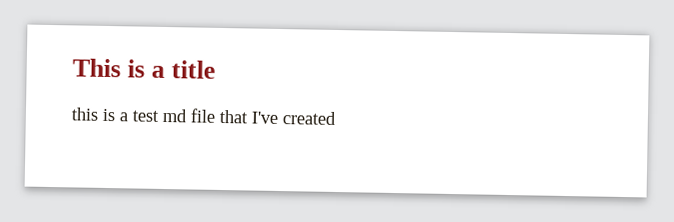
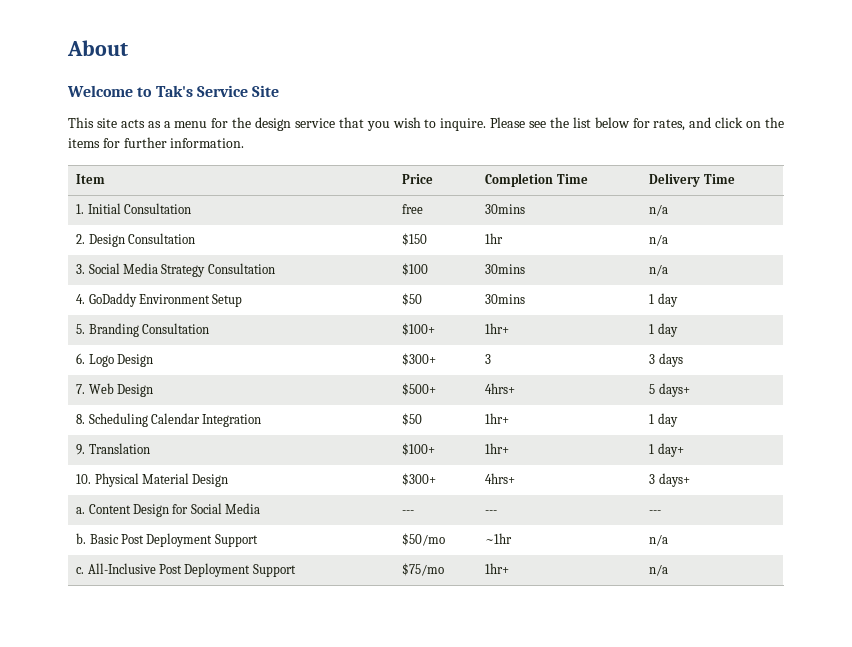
- This is a title
- this is a test md file that I've created
+ About
+ Welcome to Tak's Service Site
+ This site acts as a menu for the design service that you wish to inquire. Please see the list below for rates, and click on the items for further information.
+ Item | Price | Completion Time | Delivery Time
+ 1. Initial Consultation | free | 30mins | n/a
+ 2. Design Consultation | $150 | 1hr | n/a
+ 3. Social Media Strategy Consultation | $100 | 30mins | n/a
+ 4. GoDaddy Environment Setup | $50 | 30mins | 1 day
+ 5. Branding Consultation | $100+ | 1hr+ | 1 day
+ 6. Logo Design | $300+ | 3 | 3 days
+ 7. Web Design | $500+ | 4hrs+ | 5 days+
+ 8. Scheduling Calendar Integration | $50 | 1hr+ | 1 day
+ 9. Translation | $100+ | 1hr+ | 1 day+
+ 10. Physical Material Design | $300+ | 4hrs+ | 3 days+
+ a. Content Design for Social Media | --- | --- | ---
+ b. Basic Post Deployment Support | $50/mo | ~1hr | n/a
+ c. All-Inclusive Post Deployment Support | $75/mo | 1hr+ | n/a

